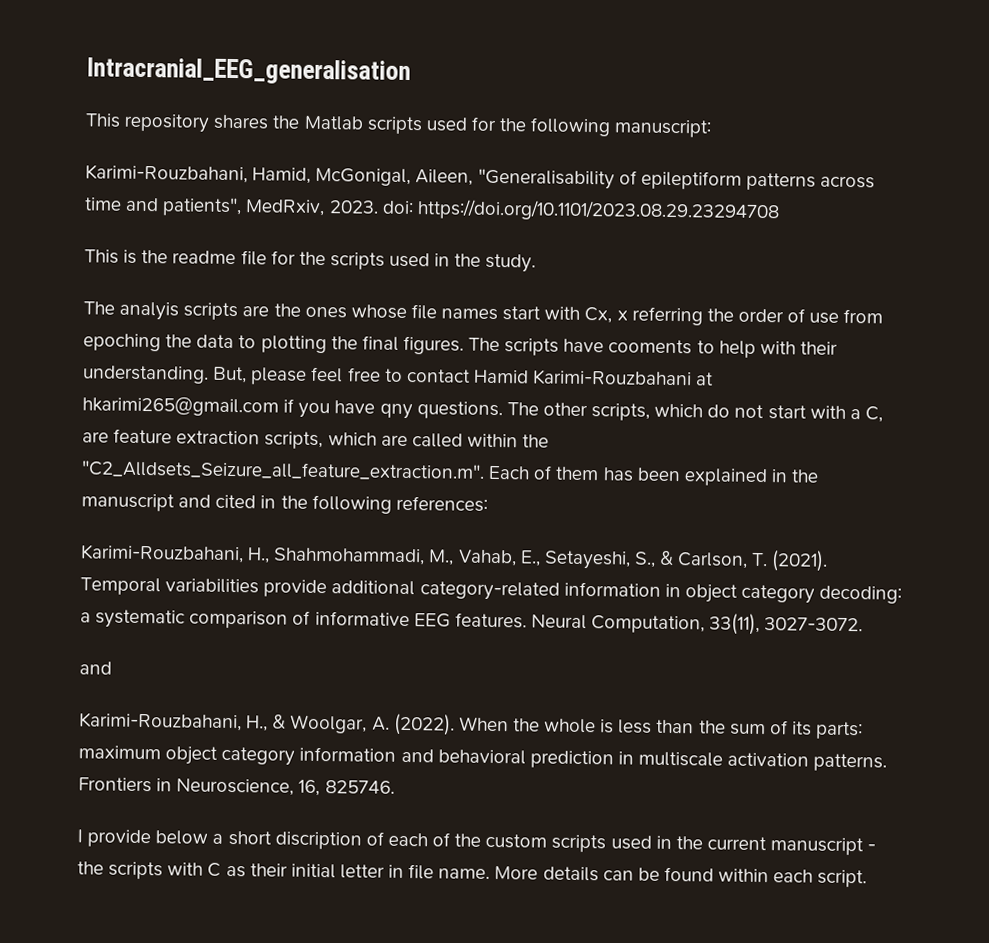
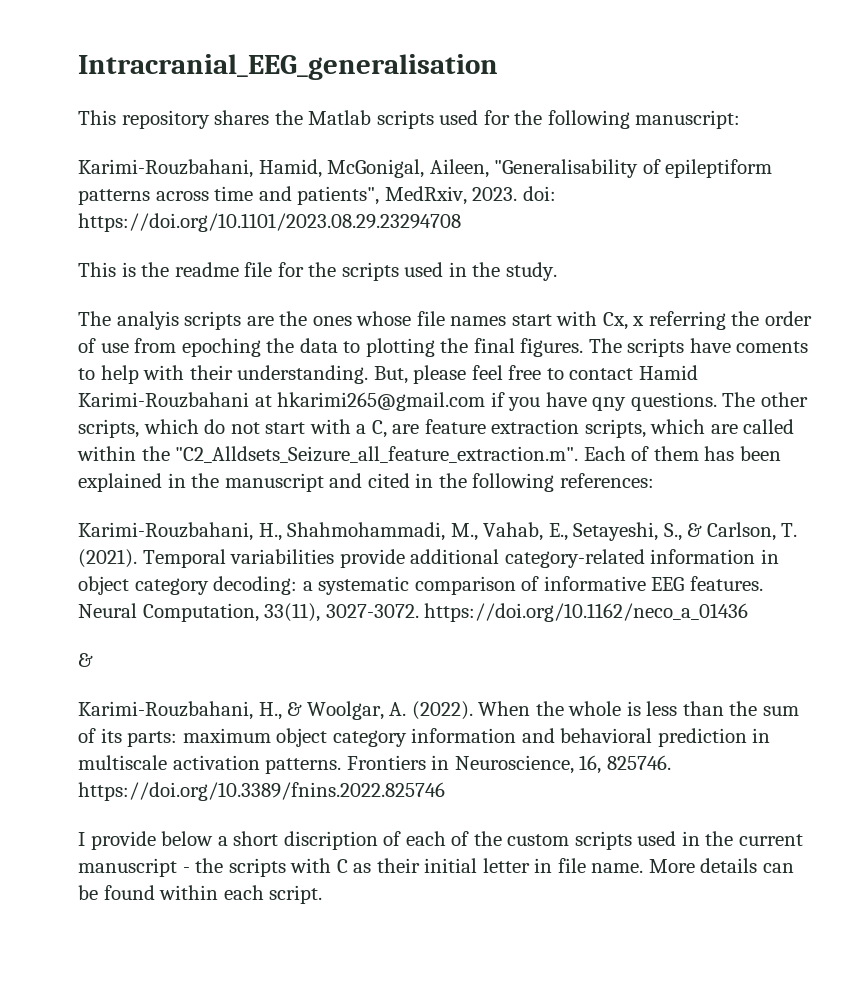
- The scripts have cooments to help with their understanding.
+ The scripts have coments to help with their understanding.
- Neural Computation, 33(11), 3027-3072.
- and
+ Neural Computation, 33(11), 3027-3072. https://doi.org/10.1162/neco_a_01436
+ &
- Frontiers in Neuroscience, 16, 825746.
+ Frontiers in Neuroscience, 16, 825746. https://doi.org/10.3389/fnins.2022.825746

